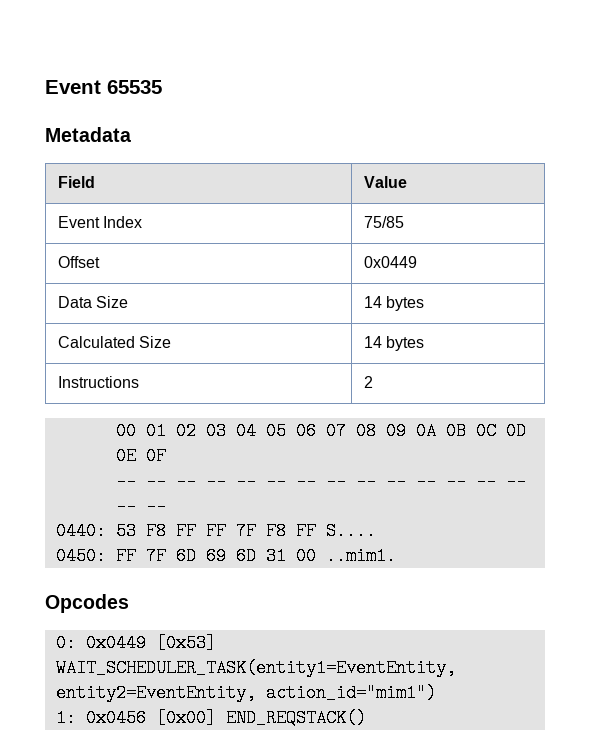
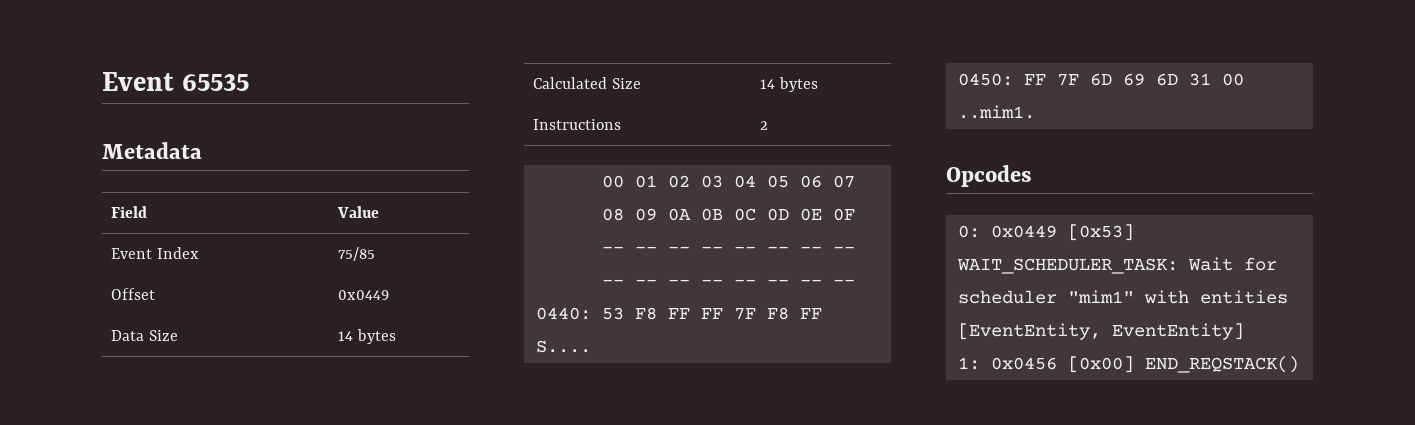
- 0: 0x0449 [0x53] WAIT_SCHEDULER_TASK(entity1=EventEntity, entity2=EventEntity, action_id="mim1")
+ 0: 0x0449 [0x53] WAIT_SCHEDULER_TASK: Wait for scheduler "mim1" with entities [EventEntity, EventEntity]

